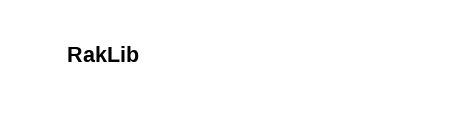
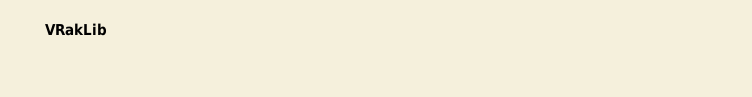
- RakLib
+ VRakLib

